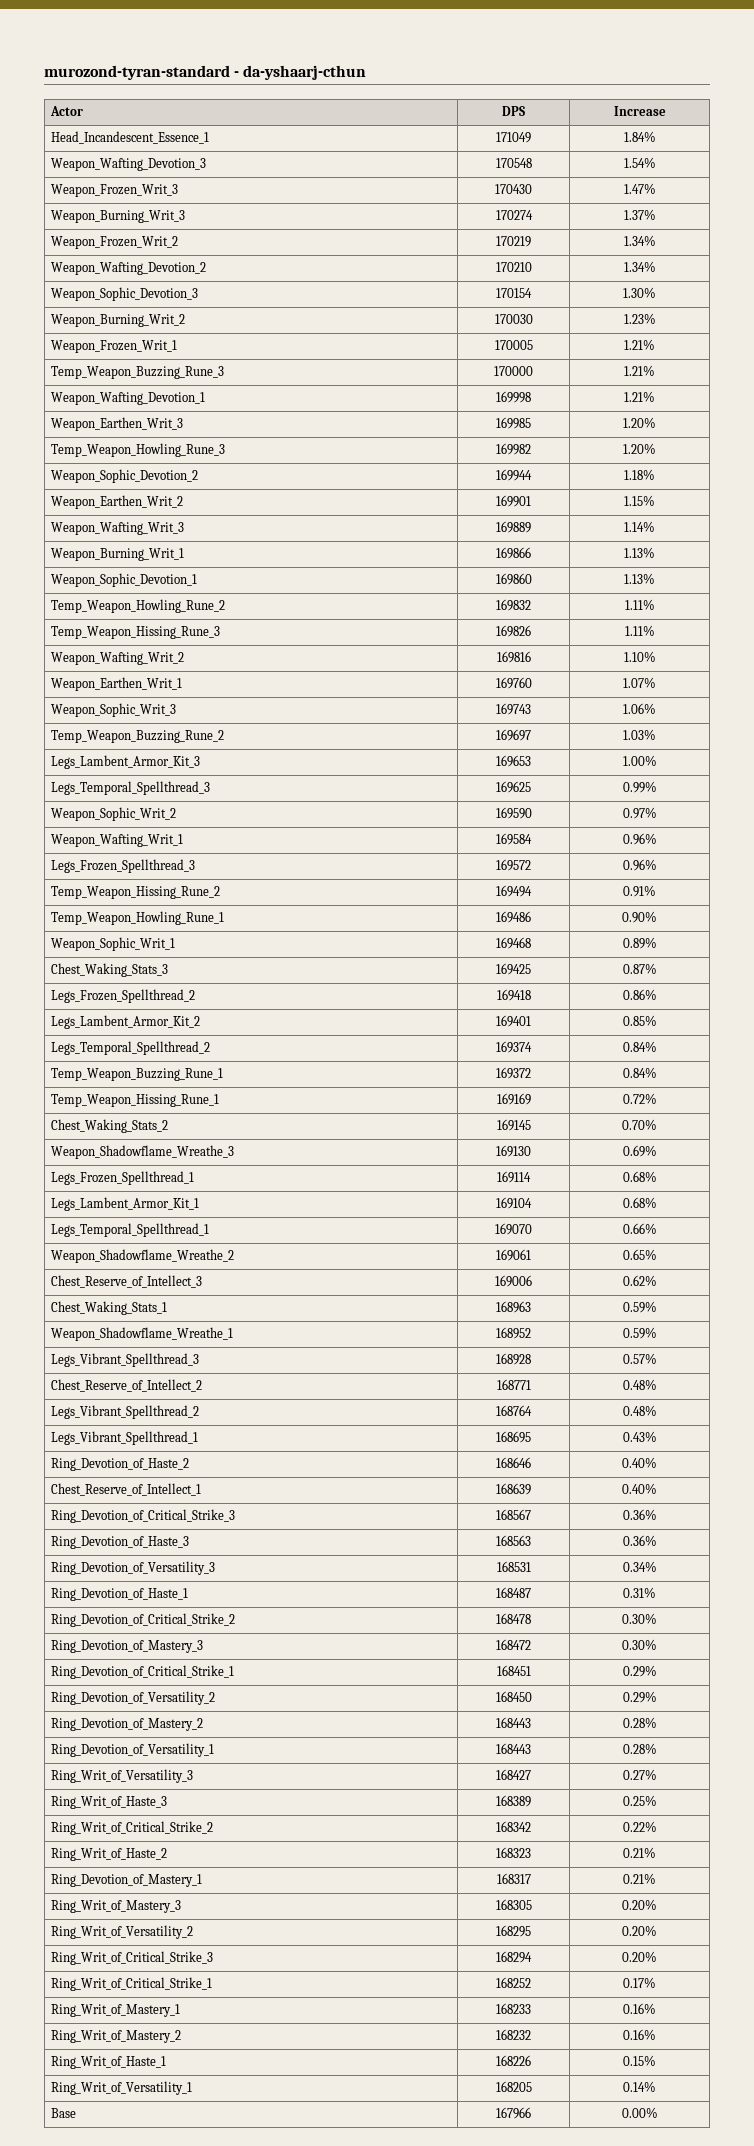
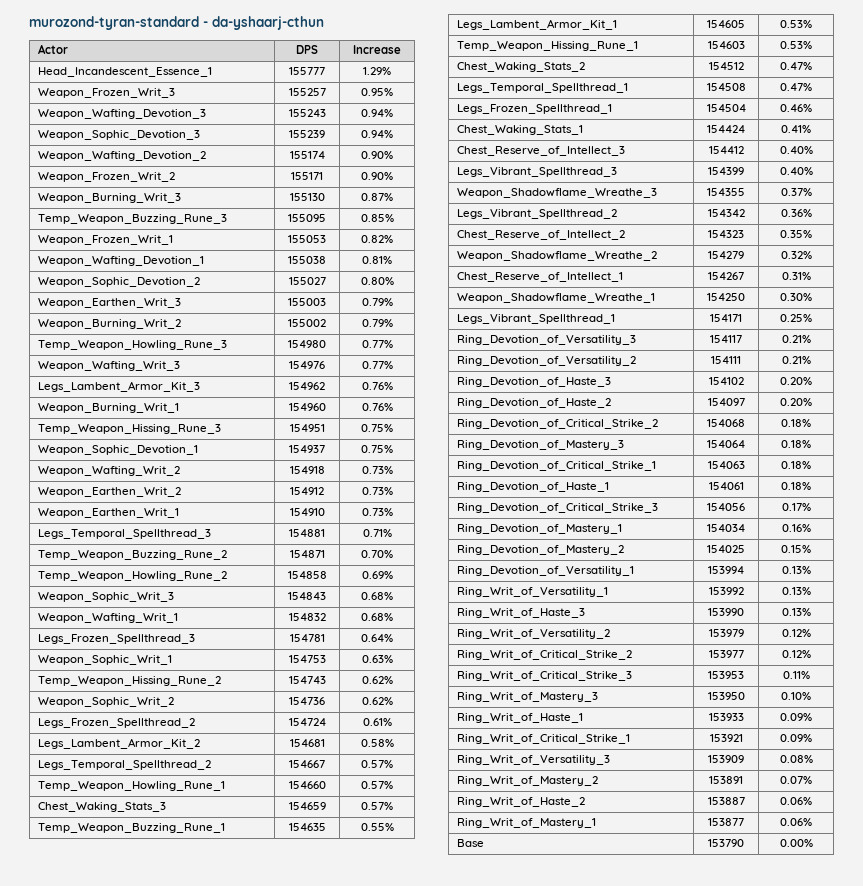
- Head_Incandescent_Essence_1 | 171049 | 1.84%
- Weapon_Wafting_Devotion_3 | 170548 | 1.54%
- Weapon_Frozen_Writ_3 | 170430 | 1.47%
- Weapon_Burning_Writ_3 | 170274 | 1.37%
- Weapon_Frozen_Writ_2 | 170219 | 1.34%
- Weapon_Wafting_Devotion_2 | 170210 | 1.34%
- Weapon_Sophic_Devotion_3 | 170154 | 1.30%
- Weapon_Burning_Writ_2 | 170030 | 1.23%
- Weapon_Frozen_Writ_1 | 170005 | 1.21%
- Temp_Weapon_Buzzing_Rune_3 | 170000 | 1.21%
- Weapon_Wafting_Devotion_1 | 169998 | 1.21%
- Weapon_Earthen_Writ_3 | 169985 | 1.20%
- Temp_Weapon_Howling_Rune_3 | 169982 | 1.20%
- Weapon_Sophic_Devotion_2 | 169944 | 1.18%
- Weapon_Earthen_Writ_2 | 169901 | 1.15%
- Weapon_Wafting_Writ_3 | 169889 | 1.14%
- Weapon_Burning_Writ_1 | 169866 | 1.13%
- Weapon_Sophic_Devotion_1 | 169860 | 1.13%
- Temp_Weapon_Howling_Rune_2 | 169832 | 1.11%
- Temp_Weapon_Hissing_Rune_3 | 169826 | 1.11%
- Weapon_Wafting_Writ_2 | 169816 | 1.10%
- Weapon_Earthen_Writ_1 | 169760 | 1.07%
- Weapon_Sophic_Writ_3 | 169743 | 1.06%
- Temp_Weapon_Buzzing_Rune_2 | 169697 | 1.03%
- Legs_Lambent_Armor_Kit_3 | 169653 | 1.00%
- Legs_Temporal_Spellthread_3 | 169625 | 0.99%
- Weapon_Sophic_Writ_2 | 169590 | 0.97%
- Weapon_Wafting_Writ_1 | 169584 | 0.96%
- Legs_Frozen_Spellthread_3 | 169572 | 0.96%
- Temp_Weapon_Hissing_Rune_2 | 169494 | 0.91%
- Temp_Weapon_Howling_Rune_1 | 169486 | 0.90%
- Weapon_Sophic_Writ_1 | 169468 | 0.89%
- Chest_Waking_Stats_3 | 169425 | 0.87%
- Legs_Frozen_Spellthread_2 | 169418 | 0.86%
- Legs_Lambent_Armor_Kit_2 | 169401 | 0.85%
- Legs_Temporal_Spellthread_2 | 169374 | 0.84%
- Temp_Weapon_Buzzing_Rune_1 | 169372 | 0.84%
+ Head_Incandescent_Essence_1 | 155777 | 1.29%
+ Weapon_Frozen_Writ_3 | 155257 | 0.95%
+ Weapon_Wafting_Devotion_3 | 155243 | 0.94%
+ Weapon_Sophic_Devotion_3 | 155239 | 0.94%
+ Weapon_Wafting_Devotion_2 | 155174 | 0.90%
+ Weapon_Frozen_Writ_2 | 155171 | 0.90%
+ Weapon_Burning_Writ_3 | 155130 | 0.87%
+ Temp_Weapon_Buzzing_Rune_3 | 155095 | 0.85%
+ Weapon_Frozen_Writ_1 | 155053 | 0.82%
+ Weapon_Wafting_Devotion_1 | 155038 | 0.81%
+ Weapon_Sophic_Devotion_2 | 155027 | 0.80%
+ Weapon_Earthen_Writ_3 | 155003 | 0.79%
+ Weapon_Burning_Writ_2 | 155002 | 0.79%
+ Temp_Weapon_Howling_Rune_3 | 154980 | 0.77%
+ Weapon_Wafting_Writ_3 | 154976 | 0.77%
+ Legs_Lambent_Armor_Kit_3 | 154962 | 0.76%
+ Weapon_Burning_Writ_1 | 154960 | 0.76%
+ Temp_Weapon_Hissing_Rune_3 | 154951 | 0.75%
+ Weapon_Sophic_Devotion_1 | 154937 | 0.75%
+ Weapon_Wafting_Writ_2 | 154918 | 0.73%
+ Weapon_Earthen_Writ_2 | 154912 | 0.73%
+ Weapon_Earthen_Writ_1 | 154910 | 0.73%
+ Legs_Temporal_Spellthread_3 | 154881 | 0.71%
+ Temp_Weapon_Buzzing_Rune_2 | 154871 | 0.70%
+ Temp_Weapon_Howling_Rune_2 | 154858 | 0.69%
+ Weapon_Sophic_Writ_3 | 154843 | 0.68%
+ Weapon_Wafting_Writ_1 | 154832 | 0.68%
+ Legs_Frozen_Spellthread_3 | 154781 | 0.64%
+ Weapon_Sophic_Writ_1 | 154753 | 0.63%
+ Temp_Weapon_Hissing_Rune_2 | 154743 | 0.62%
+ Weapon_Sophic_Writ_2 | 154736 | 0.62%
+ Legs_Frozen_Spellthread_2 | 154724 | 0.61%
+ Legs_Lambent_Armor_Kit_2 | 154681 | 0.58%
+ Legs_Temporal_Spellthread_2 | 154667 | 0.57%
+ Temp_Weapon_Howling_Rune_1 | 154660 | 0.57%
+ Chest_Waking_Stats_3 | 154659 | 0.57%
+ Temp_Weapon_Buzzing_Rune_1 | 154635 | 0.55%
+ Legs_Lambent_Armor_Kit_1 | 154605 | 0.53%
- Temp_Weapon_Hissing_Rune_1 | 169169 | 0.72%
+ Temp_Weapon_Hissing_Rune_1 | 154603 | 0.53%
- Chest_Waking_Stats_2 | 169145 | 0.70%
- Weapon_Shadowflame_Wreathe_3 | 169130 | 0.69%
- Legs_Frozen_Spellthread_1 | 169114 | 0.68%
- Legs_Lambent_Armor_Kit_1 | 169104 | 0.68%
- Legs_Temporal_Spellthread_1 | 169070 | 0.66%
- Weapon_Shadowflame_Wreathe_2 | 169061 | 0.65%
- Chest_Reserve_of_Intellect_3 | 169006 | 0.62%
- Chest_Waking_Stats_1 | 168963 | 0.59%
- Weapon_Shadowflame_Wreathe_1 | 168952 | 0.59%
- Legs_Vibrant_Spellthread_3 | 168928 | 0.57%
- Chest_Reserve_of_Intellect_2 | 168771 | 0.48%
- Legs_Vibrant_Spellthread_2 | 168764 | 0.48%
- Legs_Vibrant_Spellthread_1 | 168695 | 0.43%
- Ring_Devotion_of_Haste_2 | 168646 | 0.40%
- Chest_Reserve_of_Intellect_1 | 168639 | 0.40%
- Ring_Devotion_of_Critical_Strike_3 | 168567 | 0.36%
- Ring_Devotion_of_Haste_3 | 168563 | 0.36%
- Ring_Devotion_of_Versatility_3 | 168531 | 0.34%
- Ring_Devotion_of_Haste_1 | 168487 | 0.31%
- Ring_Devotion_of_Critical_Strike_2 | 168478 | 0.30%
- Ring_Devotion_of_Mastery_3 | 168472 | 0.30%
- Ring_Devotion_of_Critical_Strike_1 | 168451 | 0.29%
- Ring_Devotion_of_Versatility_2 | 168450 | 0.29%
+ Chest_Waking_Stats_2 | 154512 | 0.47%
+ Legs_Temporal_Spellthread_1 | 154508 | 0.47%
+ Legs_Frozen_Spellthread_1 | 154504 | 0.46%
+ Chest_Waking_Stats_1 | 154424 | 0.41%
+ Chest_Reserve_of_Intellect_3 | 154412 | 0.40%
+ Legs_Vibrant_Spellthread_3 | 154399 | 0.40%
+ Weapon_Shadowflame_Wreathe_3 | 154355 | 0.37%
+ Legs_Vibrant_Spellthread_2 | 154342 | 0.36%
+ Chest_Reserve_of_Intellect_2 | 154323 | 0.35%
+ Weapon_Shadowflame_Wreathe_2 | 154279 | 0.32%
+ Chest_Reserve_of_Intellect_1 | 154267 | 0.31%
+ Weapon_Shadowflame_Wreathe_1 | 154250 | 0.30%
+ Legs_Vibrant_Spellthread_1 | 154171 | 0.25%
+ Ring_Devotion_of_Versatility_3 | 154117 | 0.21%
+ Ring_Devotion_of_Versatility_2 | 154111 | 0.21%
+ Ring_Devotion_of_Haste_3 | 154102 | 0.20%
+ Ring_Devotion_of_Haste_2 | 154097 | 0.20%
+ Ring_Devotion_of_Critical_Strike_2 | 154068 | 0.18%
+ Ring_Devotion_of_Mastery_3 | 154064 | 0.18%
+ Ring_Devotion_of_Critical_Strike_1 | 154063 | 0.18%
+ Ring_Devotion_of_Haste_1 | 154061 | 0.18%
+ Ring_Devotion_of_Critical_Strike_3 | 154056 | 0.17%
+ Ring_Devotion_of_Mastery_1 | 154034 | 0.16%
- Ring_Devotion_of_Mastery_2 | 168443 | 0.28%
+ Ring_Devotion_of_Mastery_2 | 154025 | 0.15%
- Ring_Devotion_of_Versatility_1 | 168443 | 0.28%
- Ring_Writ_of_Versatility_3 | 168427 | 0.27%
- Ring_Writ_of_Haste_3 | 168389 | 0.25%
- Ring_Writ_of_Critical_Strike_2 | 168342 | 0.22%
- Ring_Writ_of_Haste_2 | 168323 | 0.21%
- Ring_Devotion_of_Mastery_1 | 168317 | 0.21%
- Ring_Writ_of_Mastery_3 | 168305 | 0.20%
- Ring_Writ_of_Versatility_2 | 168295 | 0.20%
- Ring_Writ_of_Critical_Strike_3 | 168294 | 0.20%
- Ring_Writ_of_Critical_Strike_1 | 168252 | 0.17%
- Ring_Writ_of_Mastery_1 | 168233 | 0.16%
- Ring_Writ_of_Mastery_2 | 168232 | 0.16%
- Ring_Writ_of_Haste_1 | 168226 | 0.15%
- Ring_Writ_of_Versatility_1 | 168205 | 0.14%
+ Ring_Devotion_of_Versatility_1 | 153994 | 0.13%
+ Ring_Writ_of_Versatility_1 | 153992 | 0.13%
+ Ring_Writ_of_Haste_3 | 153990 | 0.13%
+ Ring_Writ_of_Versatility_2 | 153979 | 0.12%
+ Ring_Writ_of_Critical_Strike_2 | 153977 | 0.12%
+ Ring_Writ_of_Critical_Strike_3 | 153953 | 0.11%
+ Ring_Writ_of_Mastery_3 | 153950 | 0.10%
+ Ring_Writ_of_Haste_1 | 153933 | 0.09%
+ Ring_Writ_of_Critical_Strike_1 | 153921 | 0.09%
+ Ring_Writ_of_Versatility_3 | 153909 | 0.08%
+ Ring_Writ_of_Mastery_2 | 153891 | 0.07%
+ Ring_Writ_of_Haste_2 | 153887 | 0.06%
+ Ring_Writ_of_Mastery_1 | 153877 | 0.06%
- Base | 167966 | 0.00%
+ Base | 153790 | 0.00%

